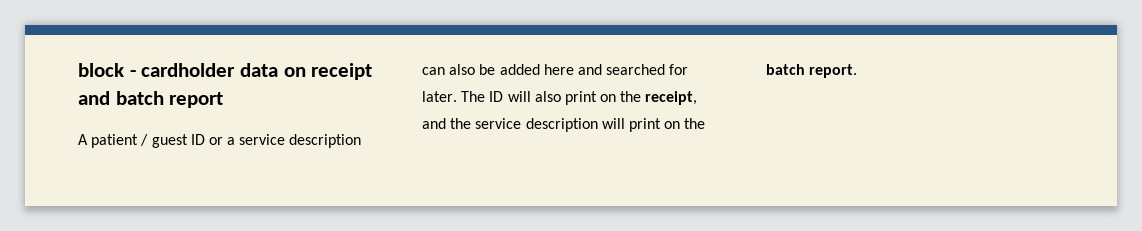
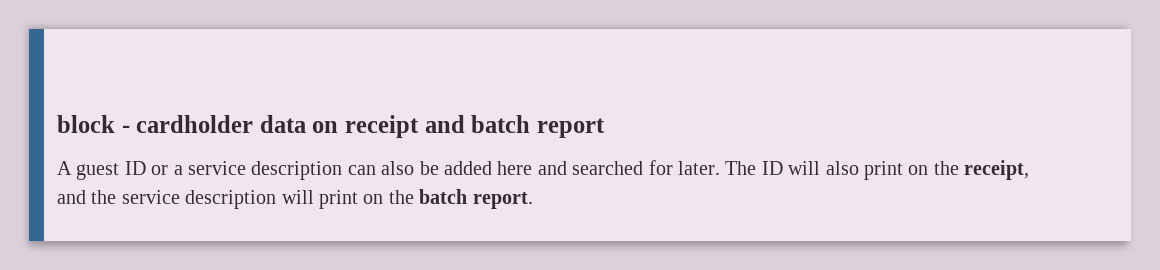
- A patient / guest ID or a service description can also be added here and searched for later.
+ A guest ID or a service description can also be added here and searched for later.

